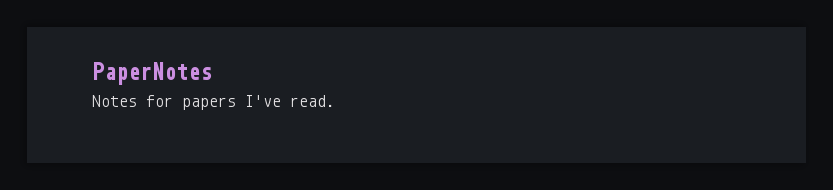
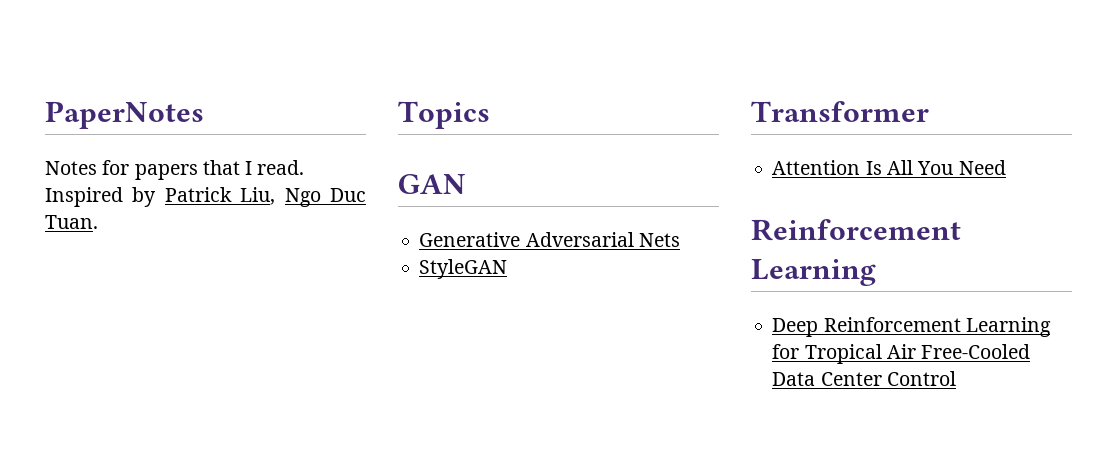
- Notes for papers I've read.
+ Notes for papers that I read. Inspired by Patrick Liu, Ngo Duc Tuan.
+ Topics
+ GAN
+ Generative Adversarial Nets
+ StyleGAN
+ Transformer
+ Attention Is All You Need
+ Reinforcement Learning
+ Deep Reinforcement Learning for Tropical Air Free-Cooled Data Center Control

